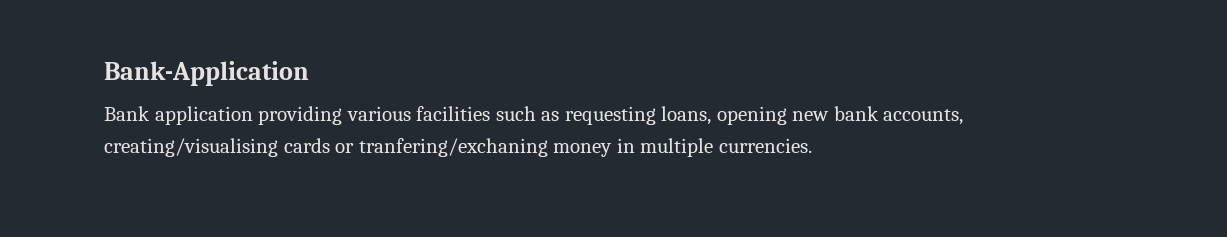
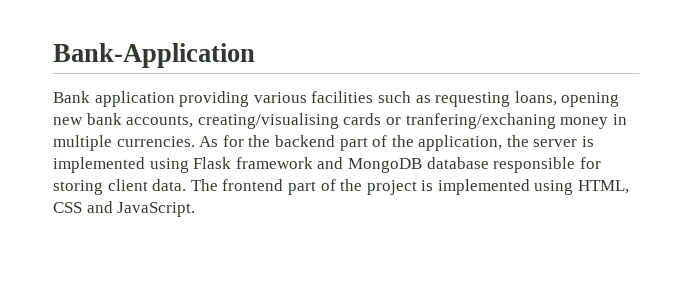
+ As for the backend part of the application, the server is implemented using Flask framework and MongoDB database responsible for storing client data. The frontend part of the project is implemented using HTML, CSS and JavaScript.

